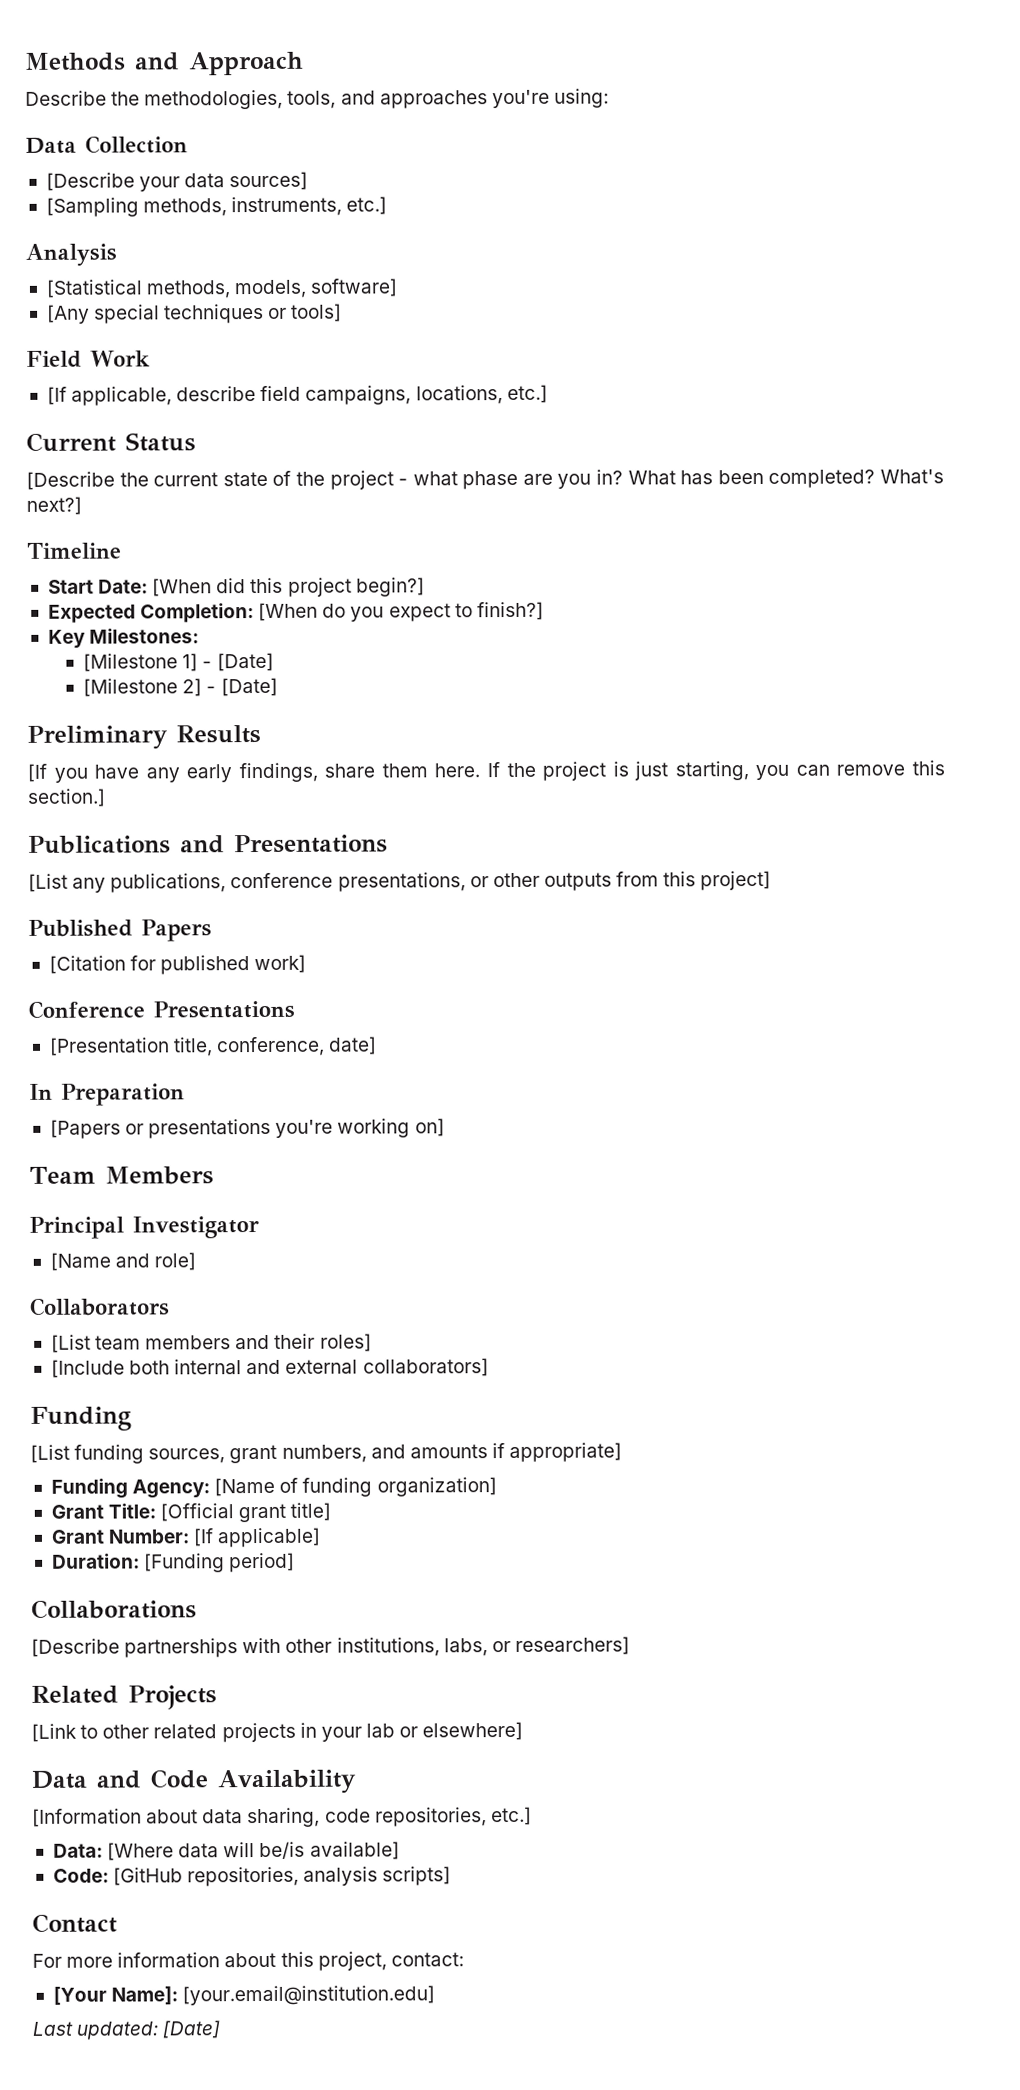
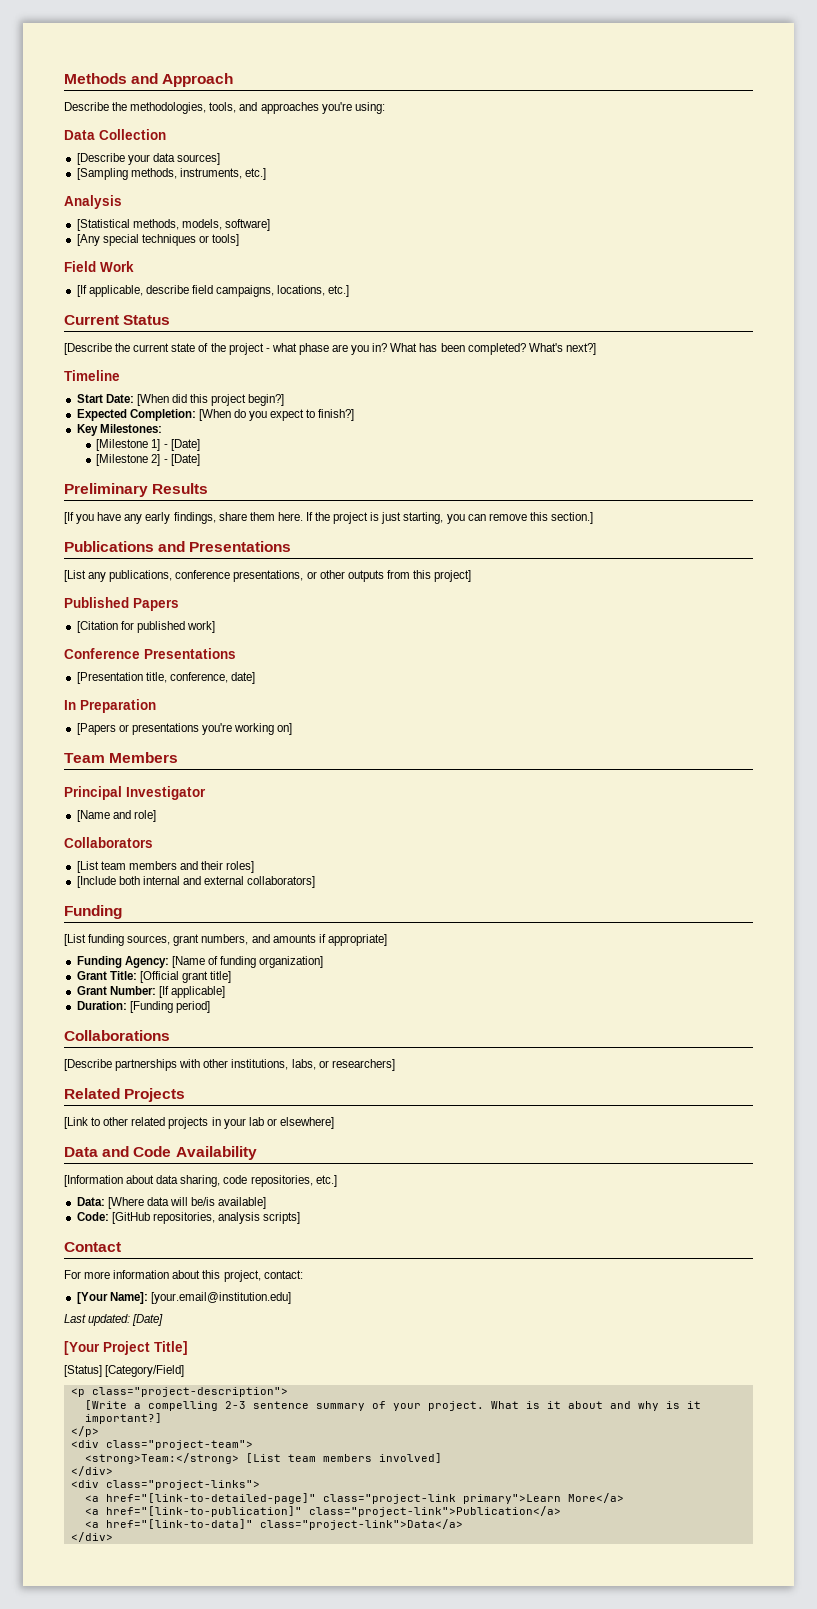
+ [Your Project Title]
+ [Status] [Category/Field]
+ <p class="project-description">
+ [Write a compelling 2-3 sentence summary of your project. What is it about and why is it important?]
+ </p>
+ <div class="project-team">
+ <strong>Team:</strong> [List team members involved]
+ </div>
+ <div class="project-links">
+ <a href="[link-to-detailed-page]" class="project-link primary">Learn More</a>
+ <a href="[link-to-publication]" class="project-link">Publication</a>
+ <a href="[link-to-data]" class="project-link">Data</a>
+ </div>

